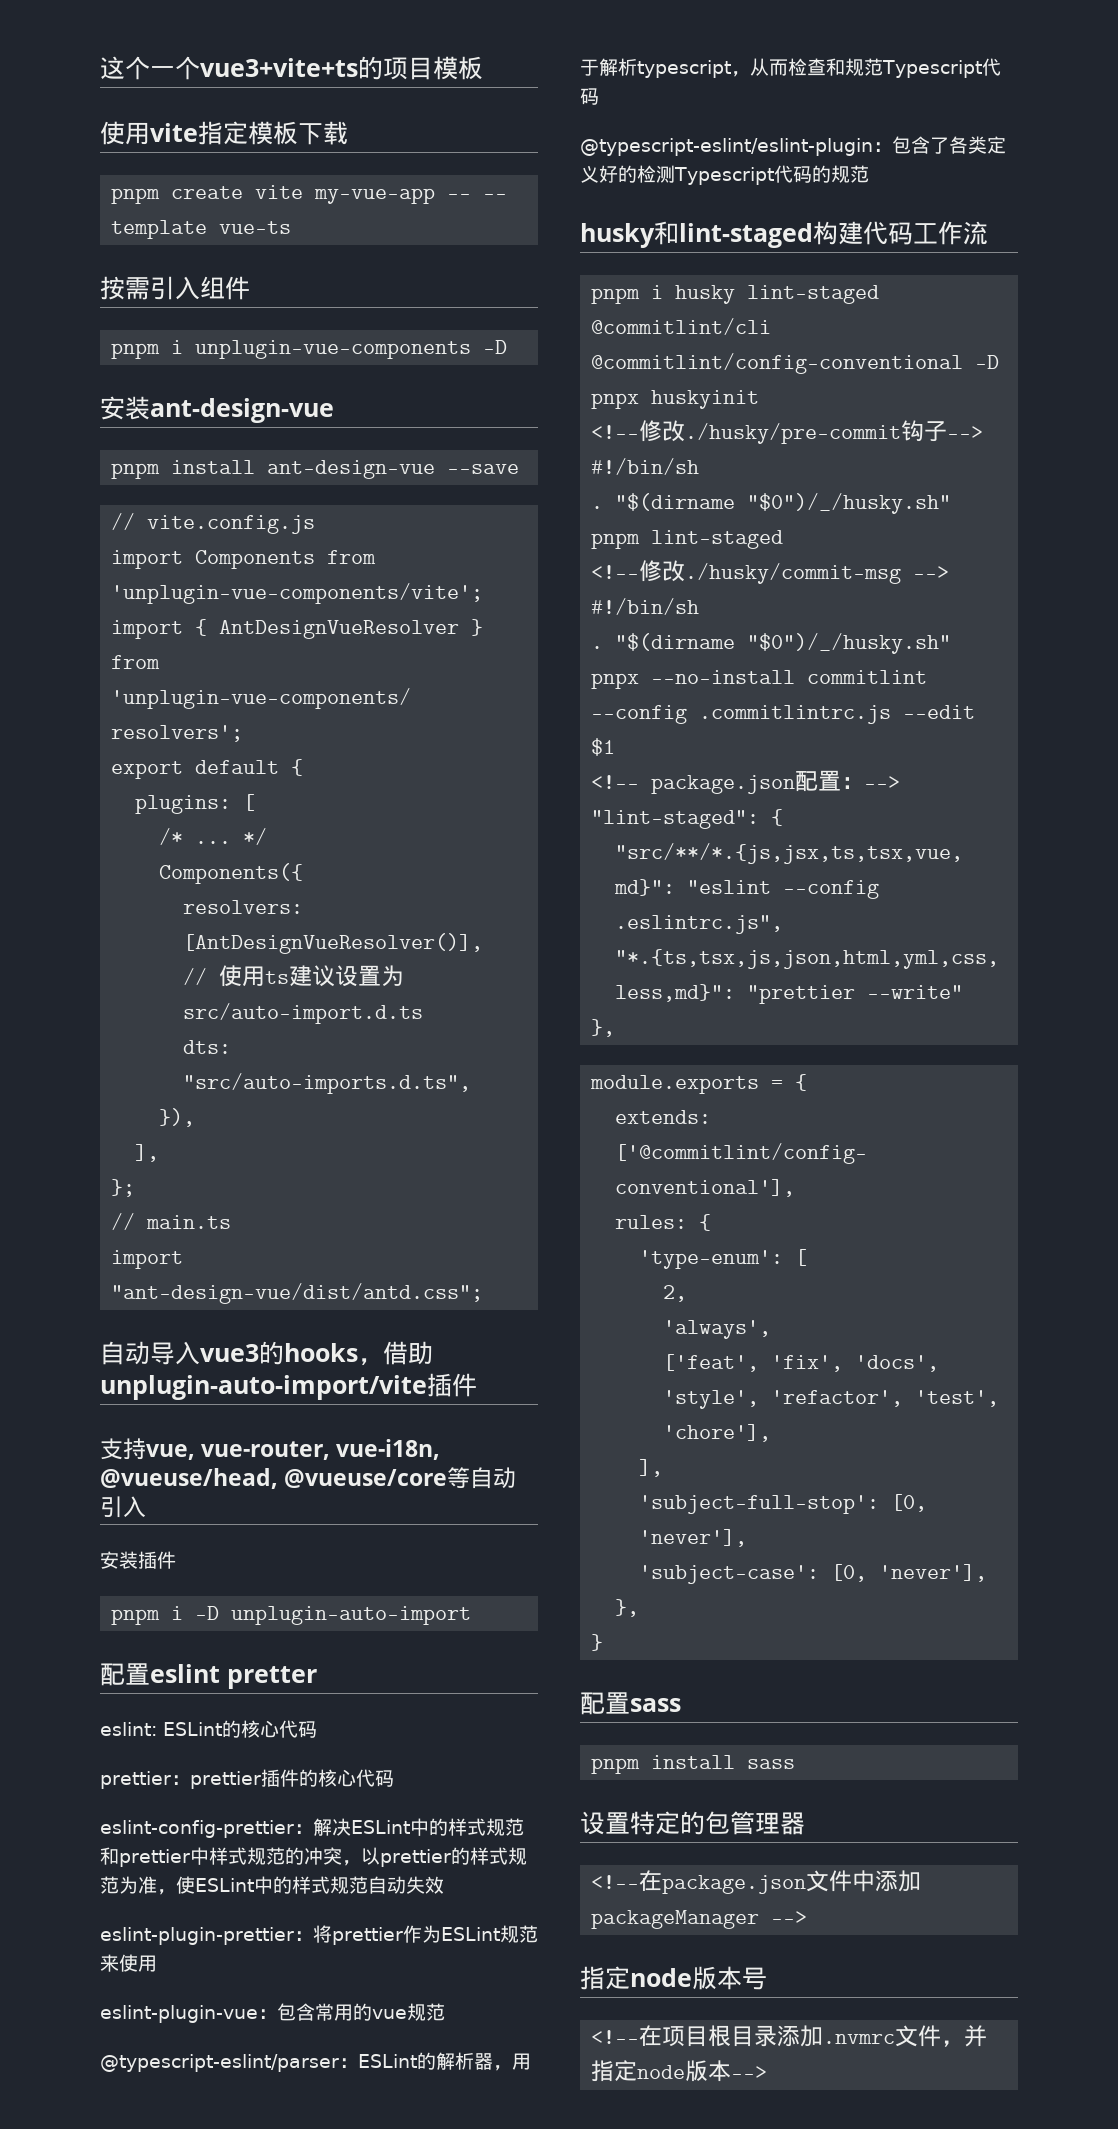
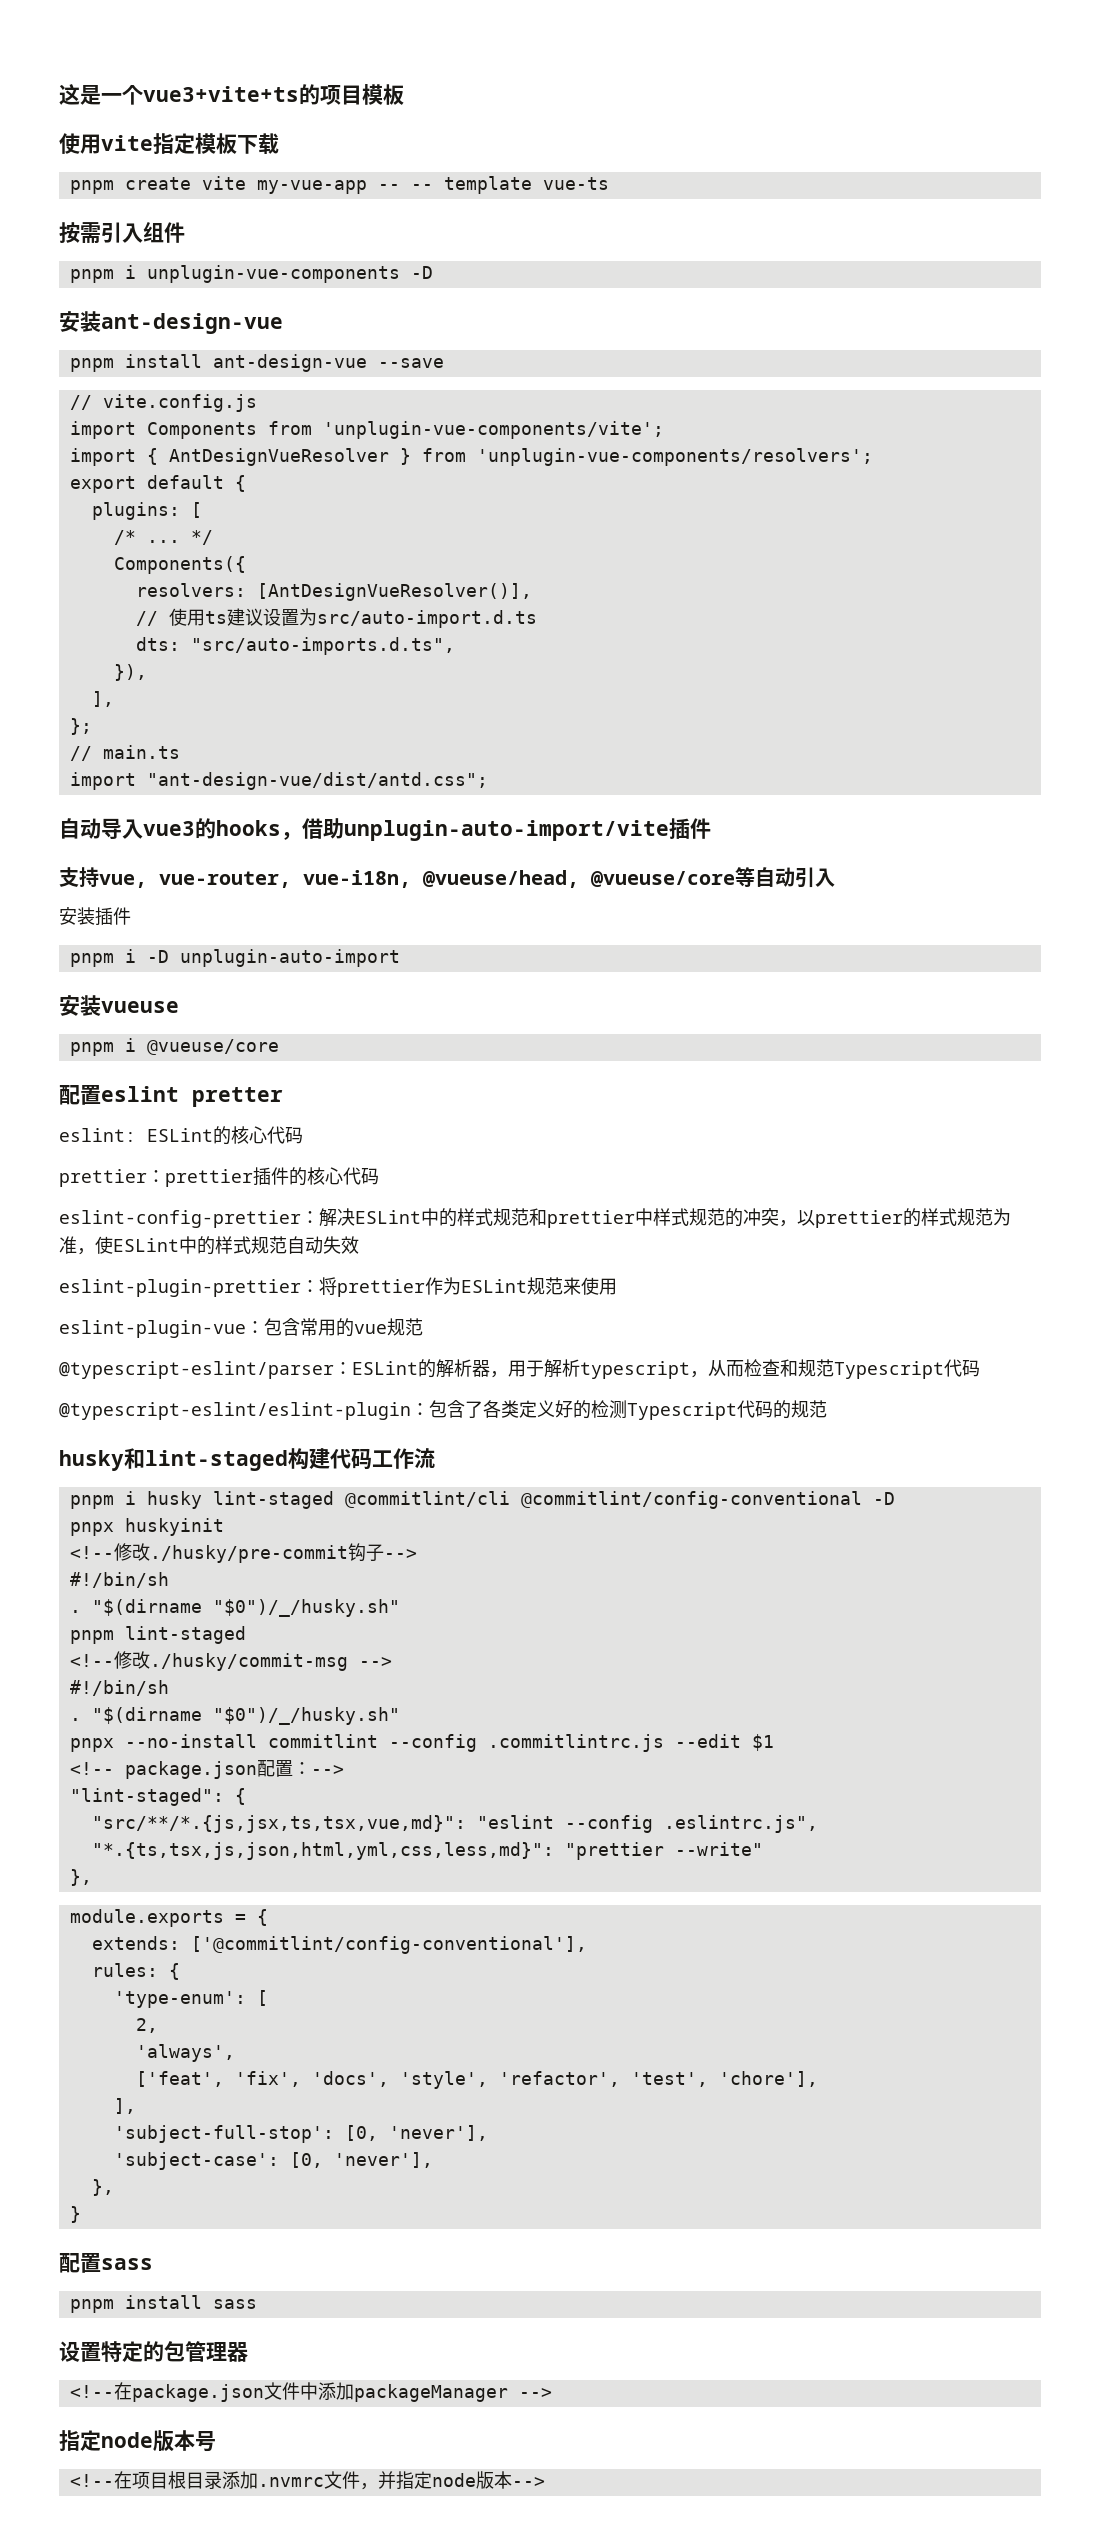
- 这个一个vue3+vite+ts的项目模板
+ 这是一个vue3+vite+ts的项目模板
+ 安装vueuse
+ pnpm i @vueuse/core

